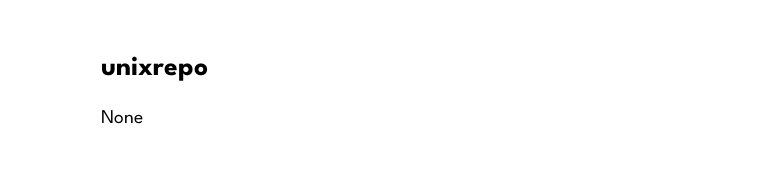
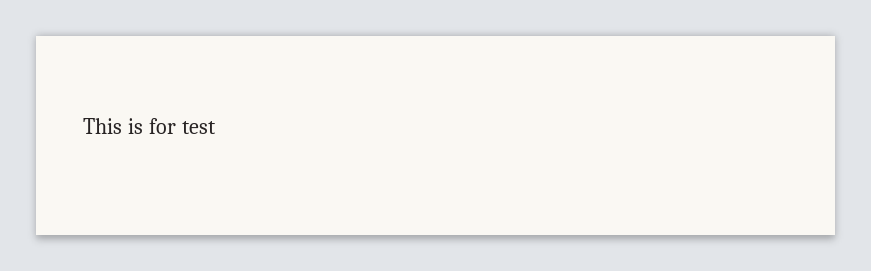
- unixrepo
- None
+ This is for test

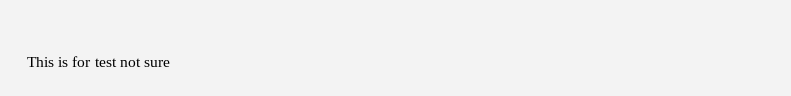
- This is for test
+ This is for test not sure

